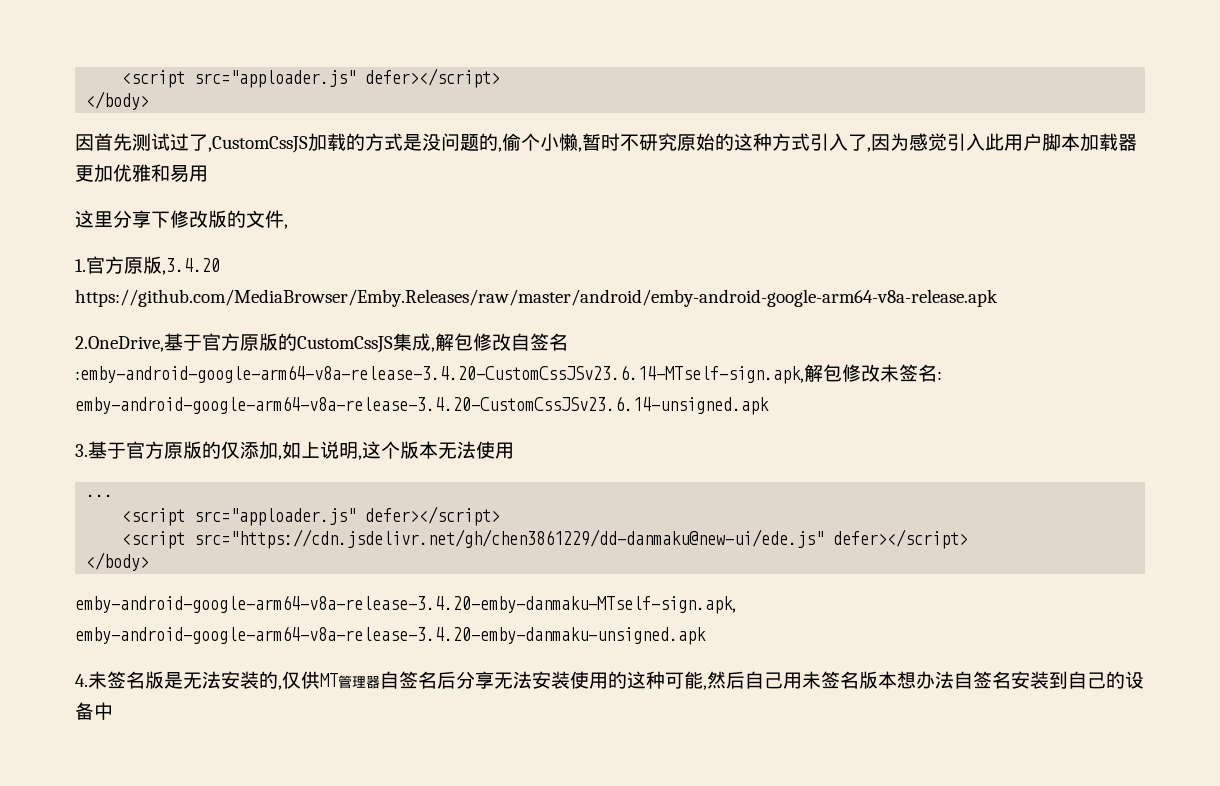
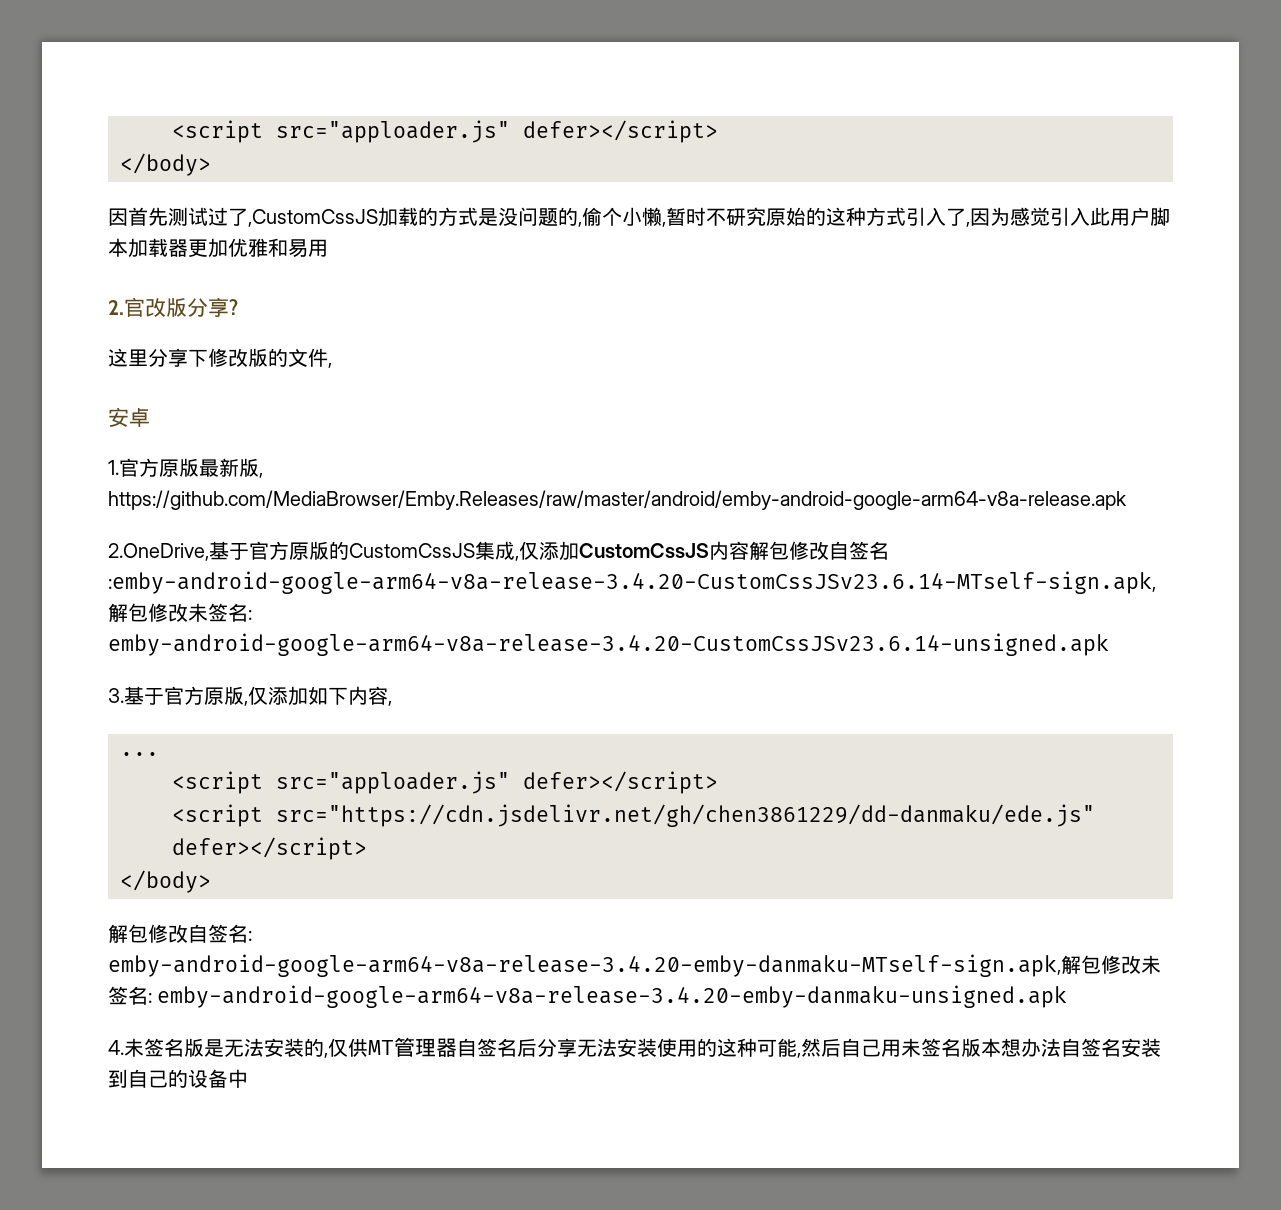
+ 2.官改版分享?
+ 安卓
- 1.官方原版,3.4.20 https://github.com/MediaBrowser/Emby.Releases/raw/master/android/emby-android-google-arm64-v8a-release.apk
+ 1.官方原版最新版, https://github.com/MediaBrowser/Emby.Releases/raw/master/android/emby-android-google-arm64-v8a-release.apk
- 2.OneDrive,基于官方原版的CustomCssJS集成,解包修改自签名:emby-android-google-arm64-v8a-release-3.4.20-CustomCssJSv23.6.14-MTself-sign.apk,解包修改未签名: emby-android-google-arm64-v8a-release-3.4.20-CustomCssJSv23.6.14-unsigned.apk
+ 2.OneDrive,基于官方原版的CustomCssJS集成,仅添加CustomCssJS内容解包修改自签名:emby-android-google-arm64-v8a-release-3.4.20-CustomCssJSv23.6.14-MTself-sign.apk,解包修改未签名: emby-android-google-arm64-v8a-release-3.4.20-CustomCssJSv23.6.14-unsigned.apk
- 3.基于官方原版的仅添加,如上说明,这个版本无法使用
+ 3.基于官方原版,仅添加如下内容,
- <script src="https://cdn.jsdelivr.net/gh/chen3861229/dd-danmaku@new-ui/ede.js" defer></script>
+ <script src="https://cdn.jsdelivr.net/gh/chen3861229/dd-danmaku/ede.js" defer></script>
  </body>
- emby-android-google-arm64-v8a-release-3.4.20-emby-danmaku-MTself-sign.apk, emby-android-google-arm64-v8a-release-3.4.20-emby-danmaku-unsigned.apk
+ 解包修改自签名: emby-android-google-arm64-v8a-release-3.4.20-emby-danmaku-MTself-sign.apk,解包修改未签名: emby-android-google-arm64-v8a-release-3.4.20-emby-danmaku-unsigned.apk

